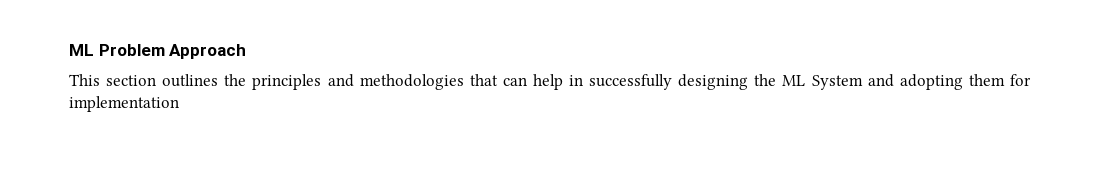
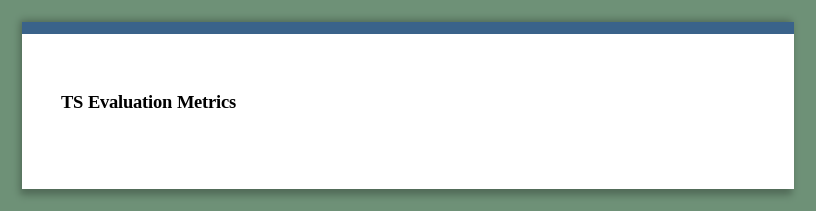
- ML Problem Approach
- This section outlines the principles and methodologies that can help in successfully designing the ML System and adopting them for implementation
+ TS Evaluation Metrics

